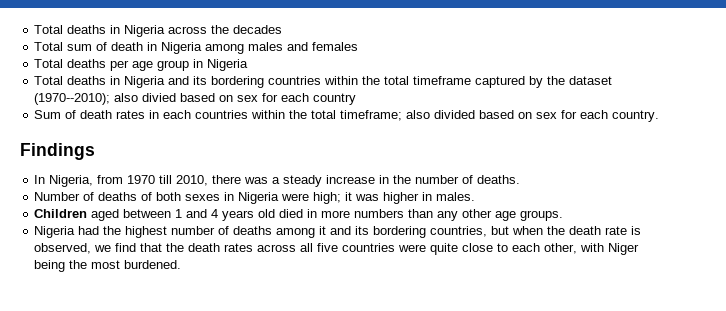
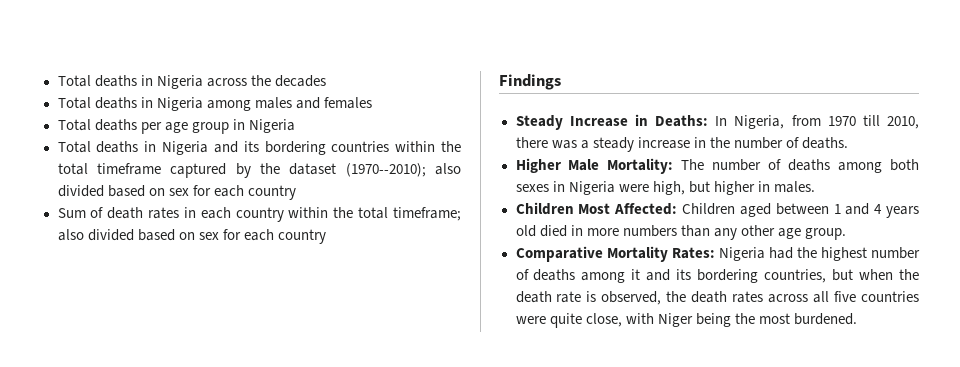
- Total sum of death in Nigeria among males and females
+ Total deaths in Nigeria among males and females
- Total deaths in Nigeria and its bordering countries within the total timeframe captured by the dataset (1970--2010); also divied based on sex for each country
+ Total deaths in Nigeria and its bordering countries within the total timeframe captured by the dataset (1970--2010); also divided based on sex for each country
- Sum of death rates in each countries within the total timeframe; also divided based on sex for each country.
+ Sum of death rates in each country within the total timeframe; also divided based on sex for each country
- In Nigeria, from 1970 till 2010, there was a steady increase in the number of deaths.
+ Steady Increase in Deaths: In Nigeria, from 1970 till 2010, there was a steady increase in the number of deaths.
- Number of deaths of both sexes in Nigeria were high; it was higher in males.
+ Higher Male Mortality: The number of deaths among both sexes in Nigeria were high, but higher in males.
- Children aged between 1 and 4 years old died in more numbers than any other age groups.
- Nigeria had the highest number of deaths among it and its bordering countries, but when the death rate is observed, we find that the death rates across all five countries were quite close to each other, with Niger being the most burdened.
+ Children Most Affected: Children aged between 1 and 4 years old died in more numbers than any other age group.
+ Comparative Mortality Rates: Nigeria had the highest number of deaths among it and its bordering countries, but when the death rate is observed, the death rates across all five countries were quite close, with Niger being the most burdened.

